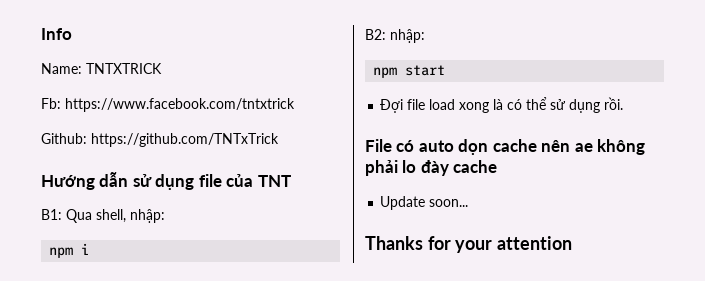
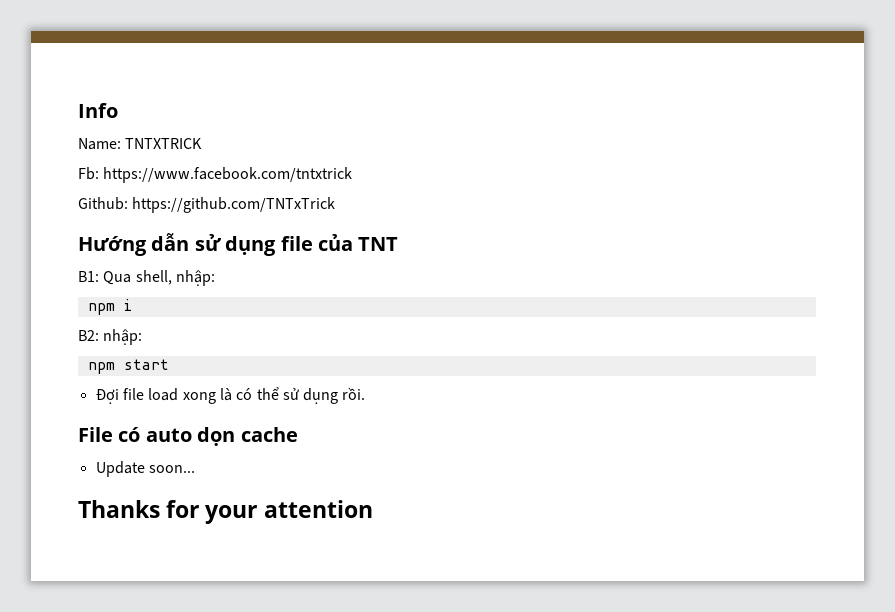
- File có auto dọn cache nên ae không phải lo đày cache
+ File có auto dọn cache

